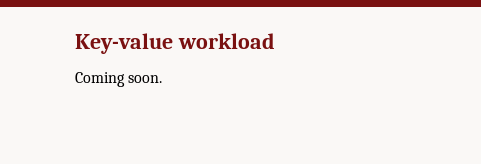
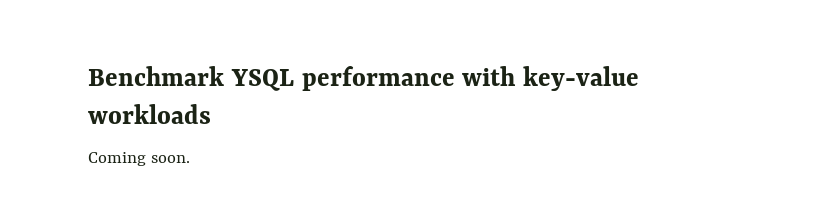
- Key-value workload
+ Benchmark YSQL performance with key-value workloads

